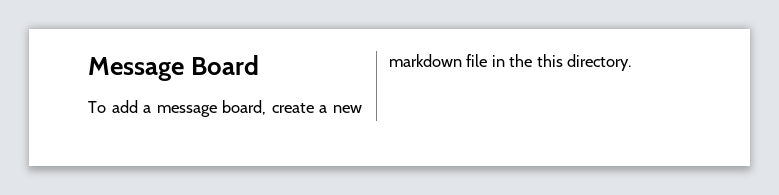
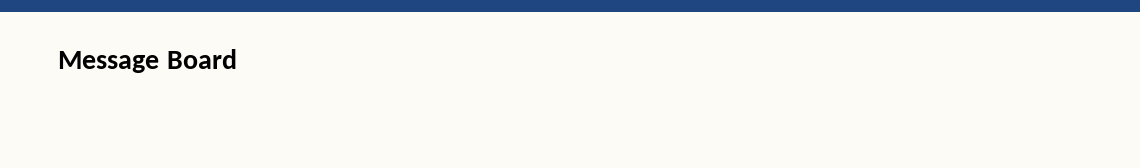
- To add a message board, create a new markdown file in the this directory.

